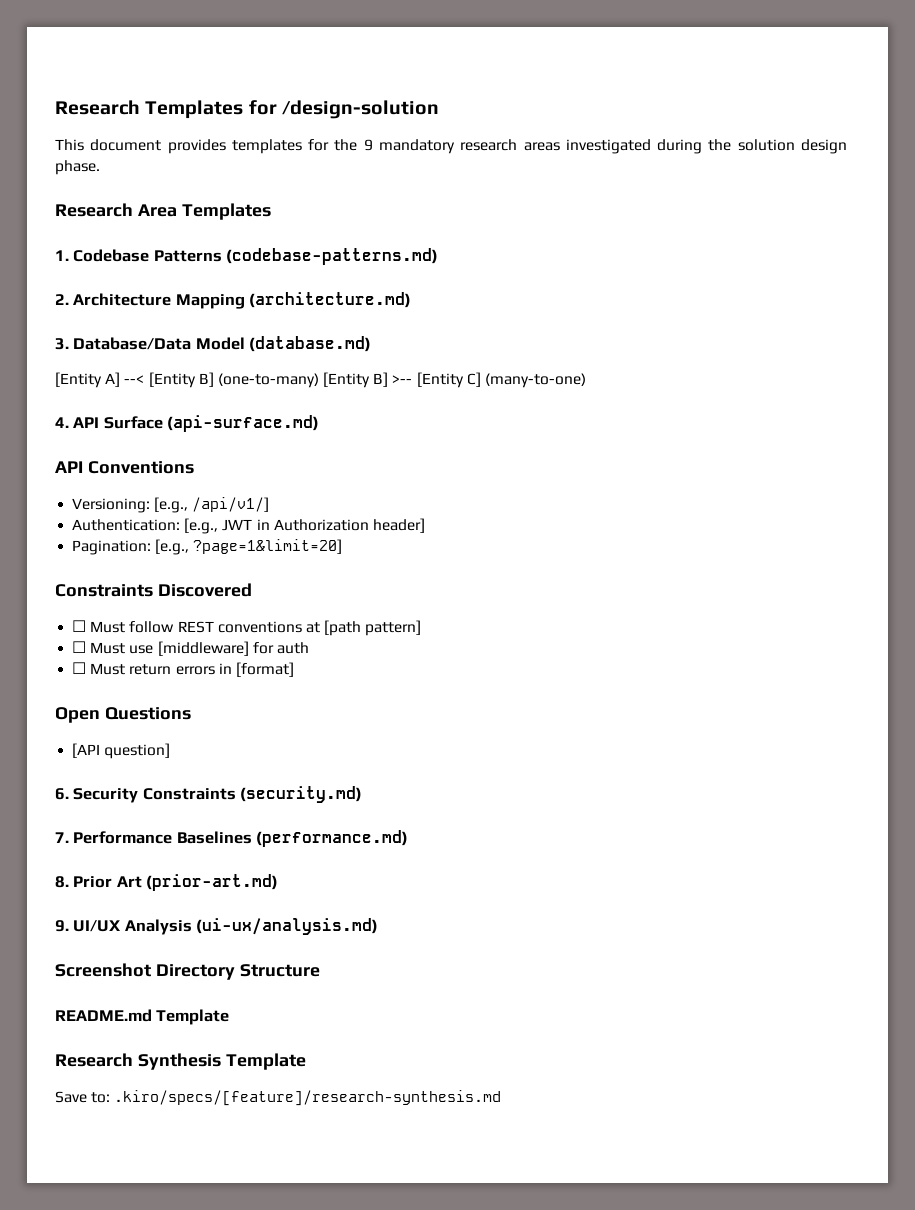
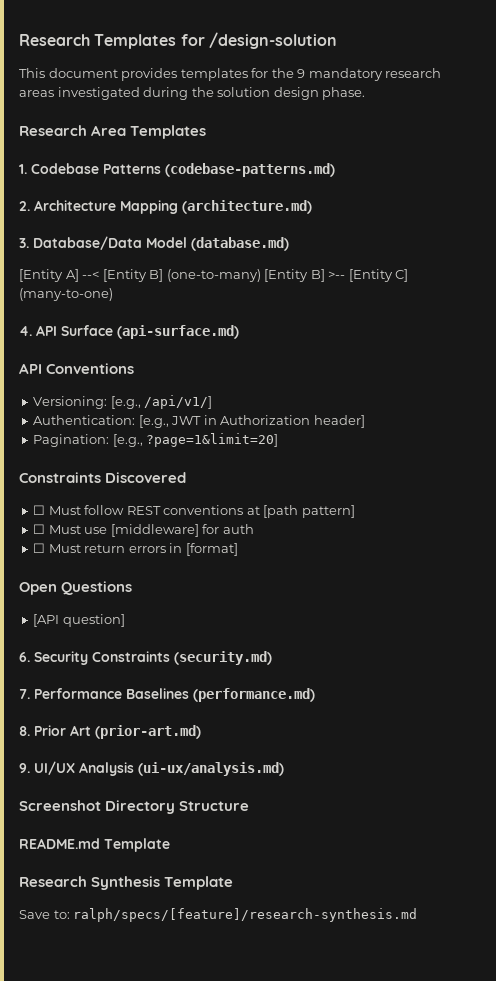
- Save to: .kiro/specs/[feature]/research-synthesis.md
+ Save to: ralph/specs/[feature]/research-synthesis.md

